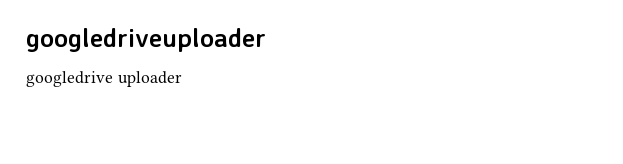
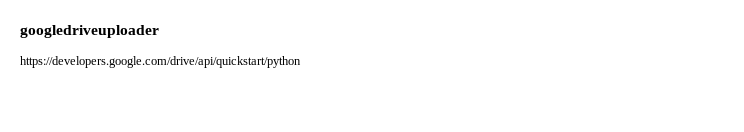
- googledrive uploader
+ https://developers.google.com/drive/api/quickstart/python

